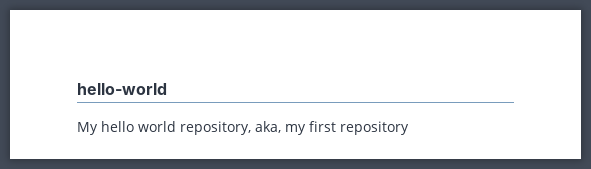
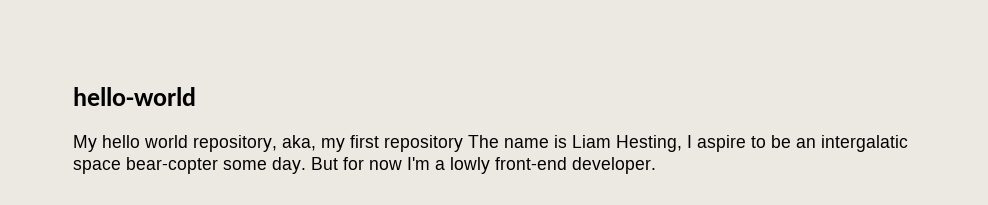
- My hello world repository, aka, my first repository
+ My hello world repository, aka, my first repository The name is Liam Hesting, I aspire to be an intergalatic space bear-copter some day. But for now I'm a lowly front-end developer.

